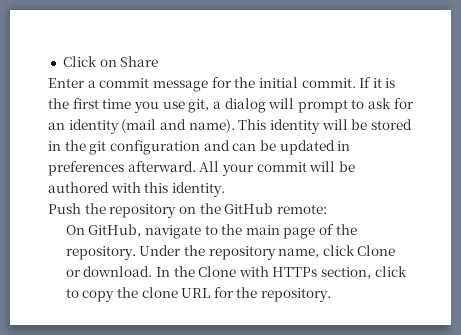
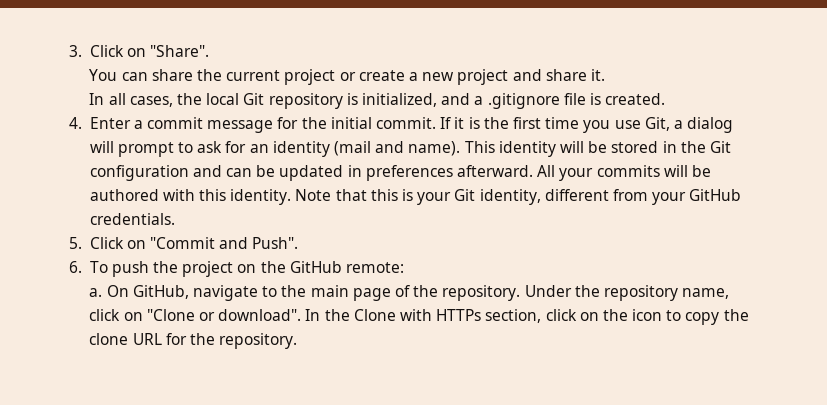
- Click on Share
- Enter a commit message for the initial commit.
+ 3. Click on "Share".
+ You can share the current project or create a new project and share it.
+ In all cases, the local Git repository is initialized, and a .gitignore file is created.
+ 4. Enter a commit message for the initial commit.
- If it is the first time you use git, a dialog will prompt to ask for an identity (mail and name).
+ If it is the first time you use Git, a dialog will prompt to ask for an identity (mail and name).
- This identity will be stored in the git configuration and can be updated in preferences afterward.
+ This identity will be stored in the Git configuration and can be updated in preferences afterward.
- All your commit will be authored with this identity.
- Push the repository on the GitHub remote:
+ All your commits will be authored with this identity. Note that this is your Git identity, different from your GitHub credentials.
+ 5. Click on "Commit and Push".
+ 6. To push the project on the GitHub remote:
+ a.
- Under the repository name, click Clone or download.
+ Under the repository name, click on "Clone or download".
- In the Clone with HTTPs section, click to copy the clone URL for the repository.
+ In the Clone with HTTPs section, click on the icon to copy the clone URL for the repository.

